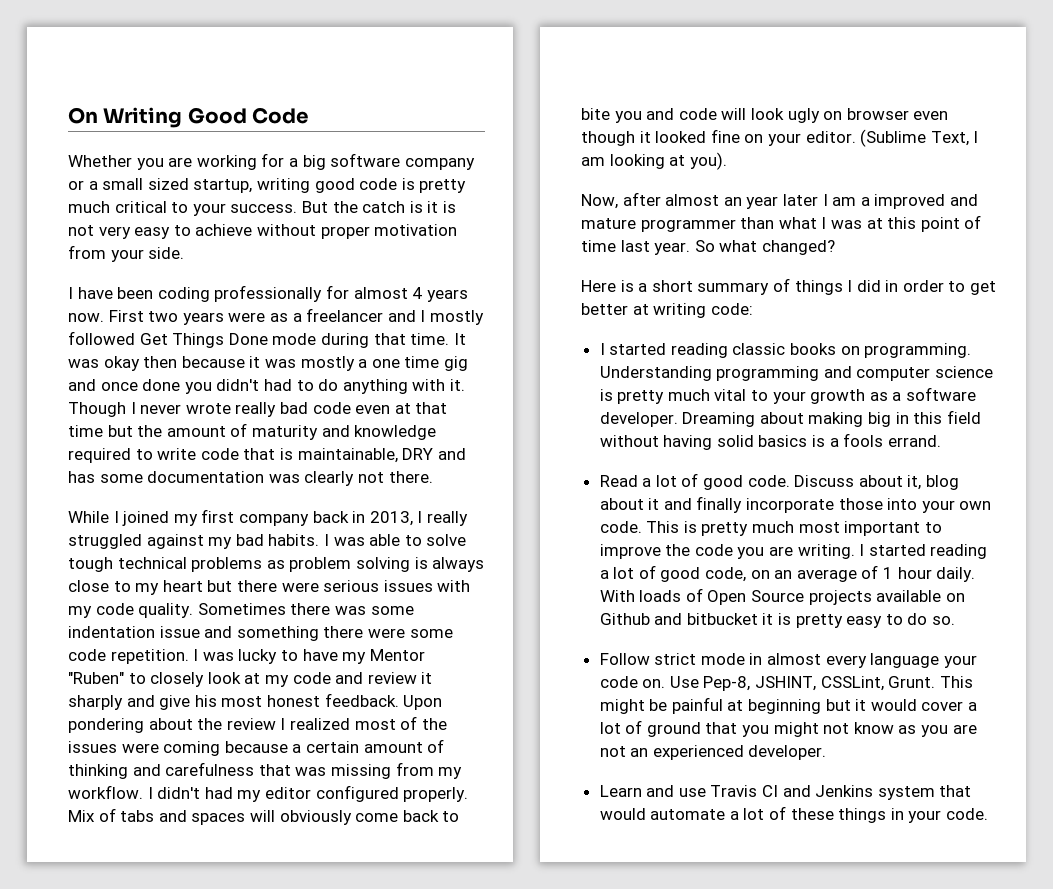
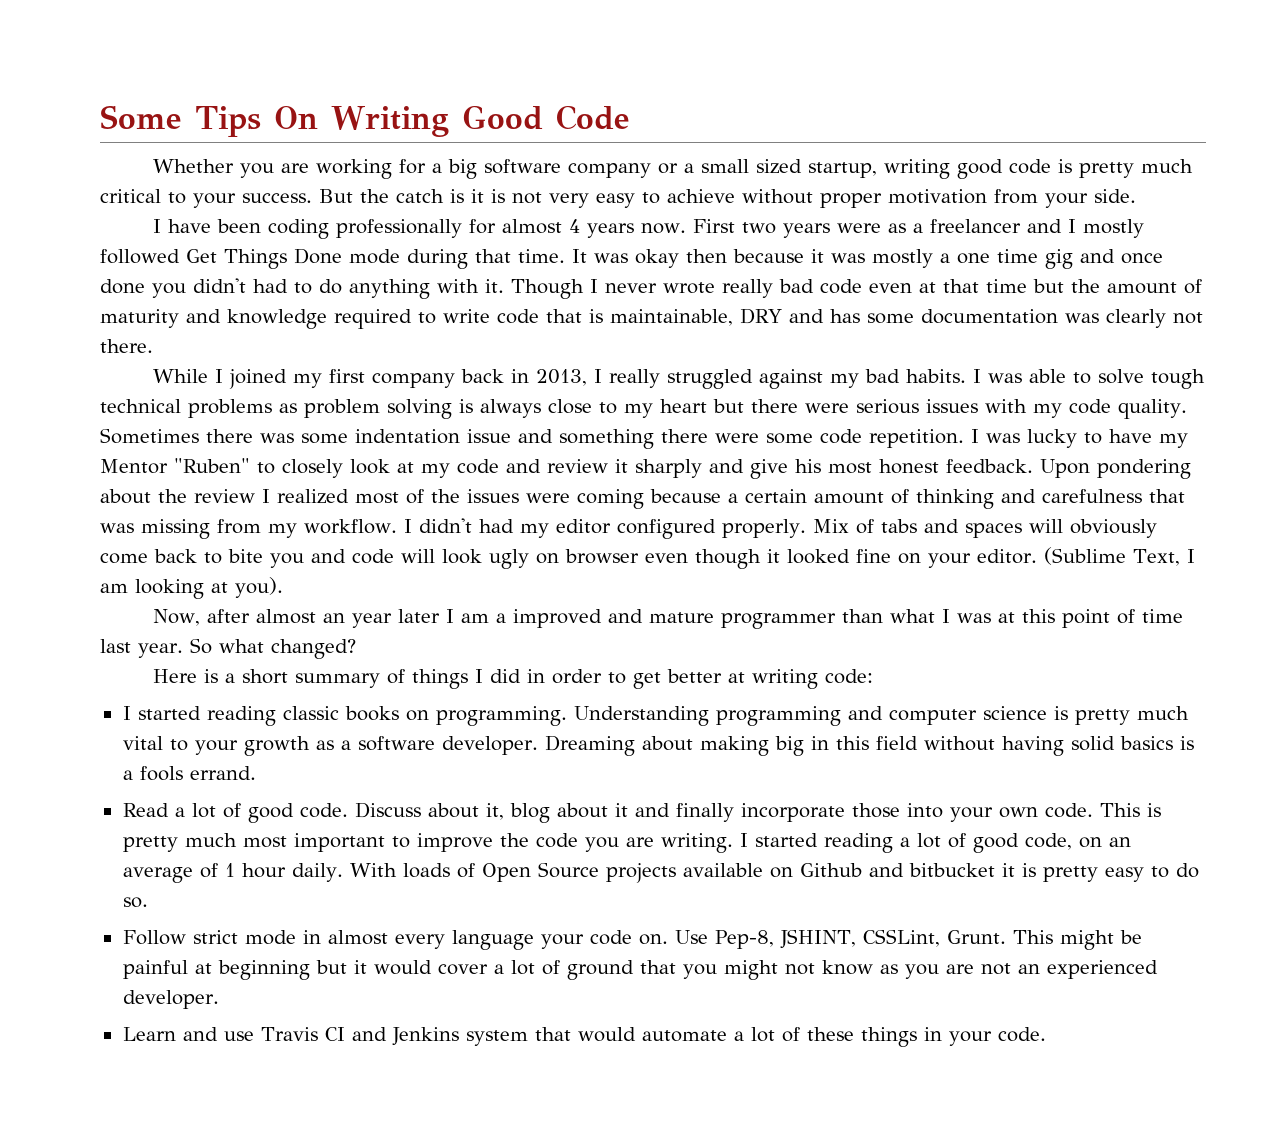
- On Writing Good Code
+ Some Tips On Writing Good Code

